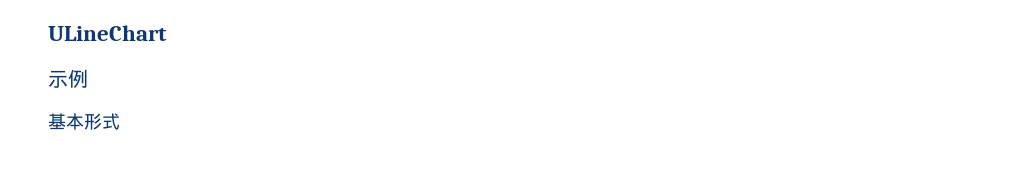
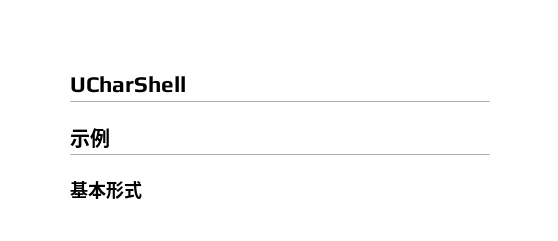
- ULineChart
+ UCharShell

